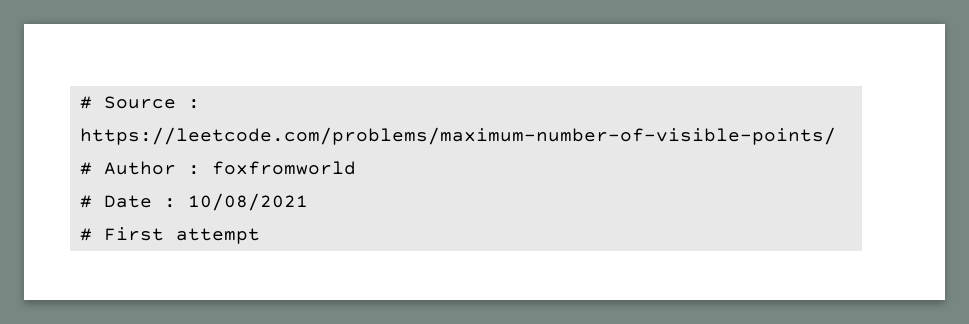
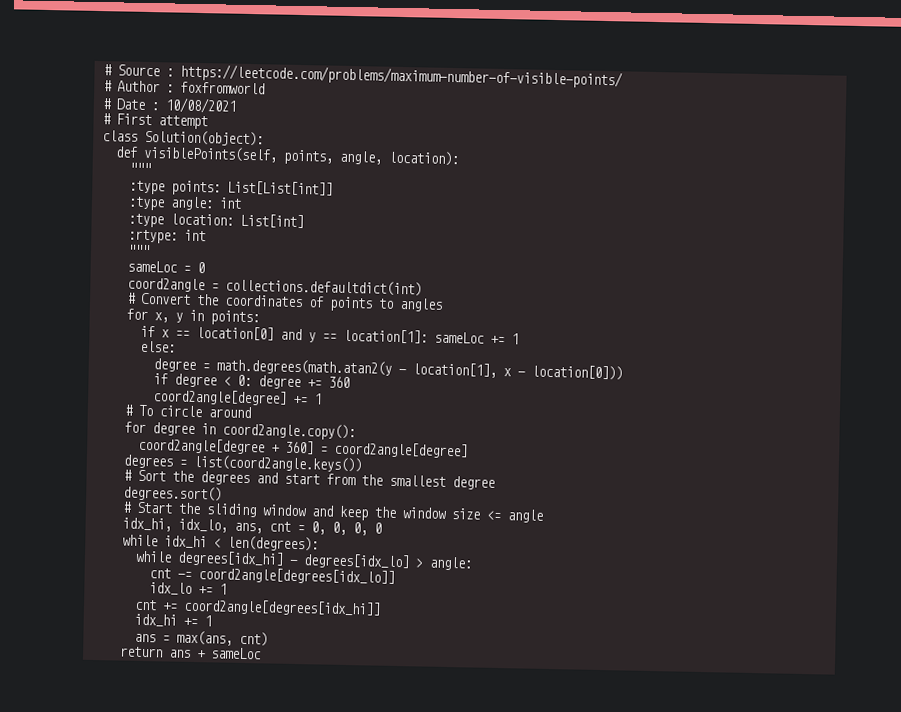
+ class Solution(object):
+ def visiblePoints(self, points, angle, location):
+ """
+ :type points: List[List[int]]
+ :type angle: int
+ :type location: List[int]
+ :rtype: int
+ """
+ sameLoc = 0
+ coord2angle = collections.defaultdict(int)
+ # Convert the coordinates of points to angles
+ for x, y in points:
+ if x == location[0] and y == location[1]: sameLoc += 1
+ else:
+ degree = math.degrees(math.atan2(y - location[1], x - location[0]))
+ if degree < 0: degree += 360
+ coord2angle[degree] += 1
+ # To circle around
+ for degree in coord2angle.copy():
+ coord2angle[degree + 360] = coord2angle[degree]
+ degrees = list(coord2angle.keys())
+ # Sort the degrees and start from the smallest degree
+ degrees.sort()
+ # Start the sliding window and keep the window size <= angle
+ idx_hi, idx_lo, ans, cnt = 0, 0, 0, 0
+ while idx_hi < len(degrees):
+ while degrees[idx_hi] - degrees[idx_lo] > angle:
+ cnt -= coord2angle[degrees[idx_lo]]
+ idx_lo += 1
+ cnt += coord2angle[degrees[idx_hi]]
+ idx_hi += 1
+ ans = max(ans, cnt)
+ return ans + sameLoc

